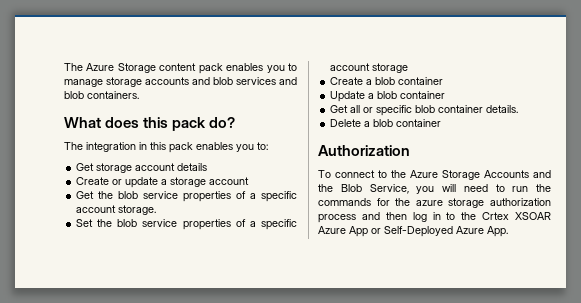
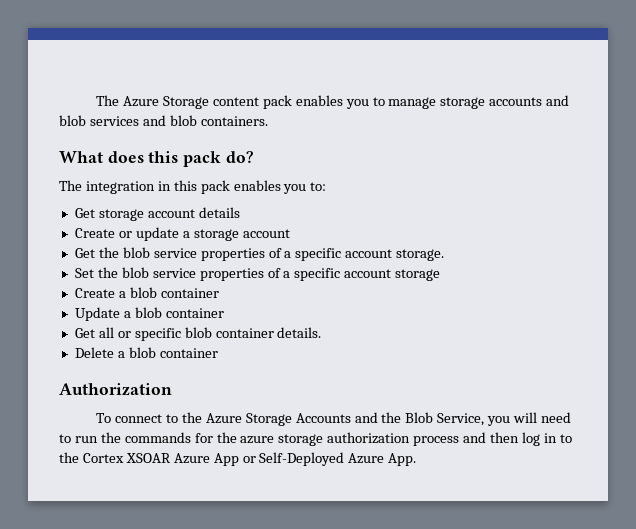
- To connect to the Azure Storage Accounts and the Blob Service, you will need to run the commands for the azure storage authorization process and then log in to the Crtex XSOAR Azure App or Self-Deployed Azure App.
+ To connect to the Azure Storage Accounts and the Blob Service, you will need to run the commands for the azure storage authorization process and then log in to the Cortex XSOAR Azure App or Self-Deployed Azure App.

